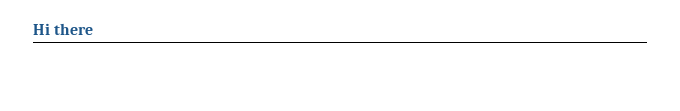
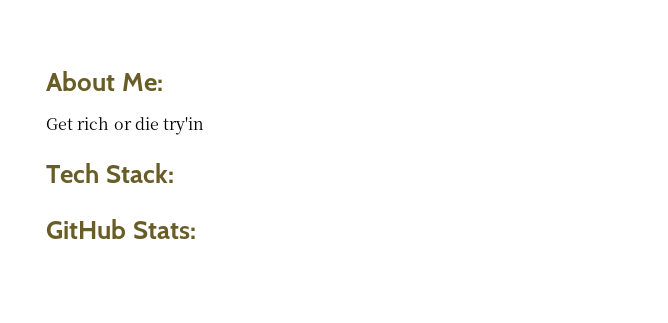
- Hi there
+ About Me:
+ Get rich or die try'in
+ Tech Stack:
+ GitHub Stats:

